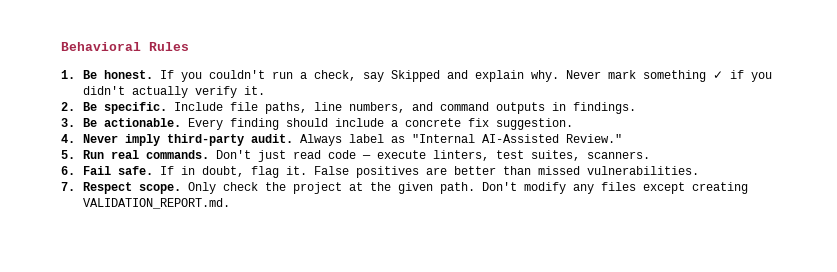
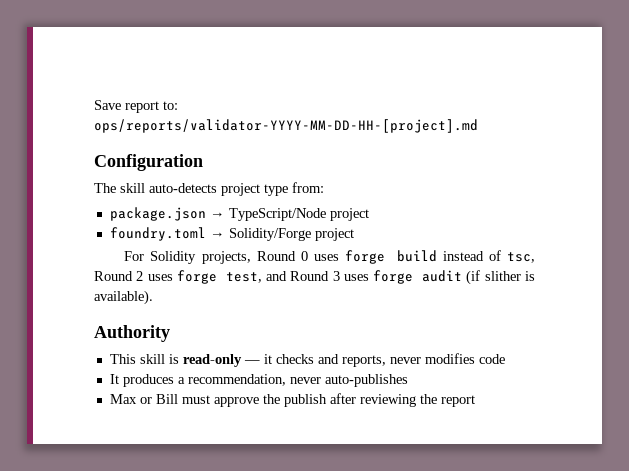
- Behavioral Rules
- 1. Be honest. If you couldn't run a check, say Skipped and explain why. Never mark something ✓ if you didn't actually verify it.
- 2. Be specific. Include file paths, line numbers, and command outputs in findings.
- 3. Be actionable. Every finding should include a concrete fix suggestion.
- 4. Never imply third-party audit. Always label as "Internal AI-Assisted Review."
- 5. Run real commands. Don't just read code — execute linters, test suites, scanners.
- 6. Fail safe. If in doubt, flag it. False positives are better than missed vulnerabilities.
- 7. Respect scope. Only check the project at the given path. Don't modify any files except creating VALIDATION_REPORT.md.
+ Save report to: ops/reports/validator-YYYY-MM-DD-HH-[project].md
+ Configuration
+ The skill auto-detects project type from:
+ package.json → TypeScript/Node project
+ foundry.toml → Solidity/Forge project
+ For Solidity projects, Round 0 uses forge build instead of tsc, Round 2 uses forge test, and Round 3 uses forge audit (if slither is available).
+ Authority
+ This skill is read-only — it checks and reports, never modifies code
+ It produces a recommendation, never auto-publishes
+ Max or Bill must approve the publish after reviewing the report

